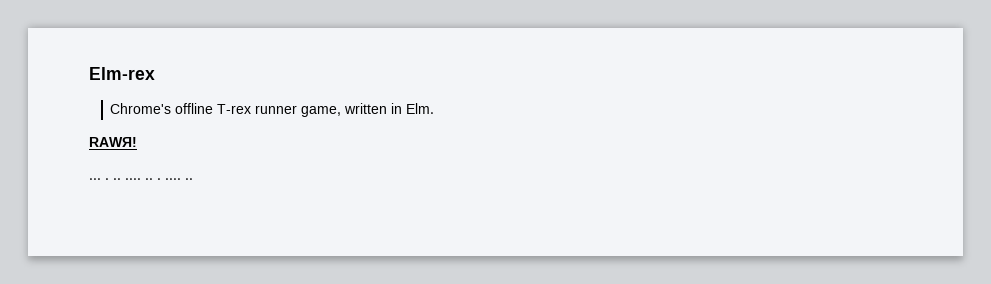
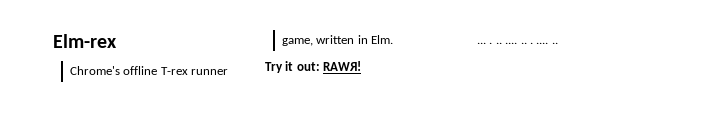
- RAWЯ!
+ Try it out: RAWЯ!

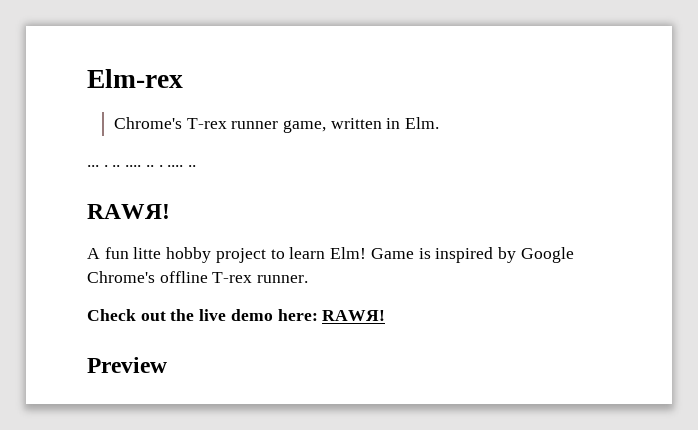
- Chrome's offline T-rex runner game, written in Elm.
+ Chrome's T-rex runner game, written in Elm.
- Try it out: RAWЯ!
  ... . .. .... .. . .... ..
+ RAWЯ!
+ A fun litte hobby project to learn Elm! Game is inspired by Google Chrome's offline T-rex runner.
+ Check out the live demo here: RAWЯ!
+ Preview

